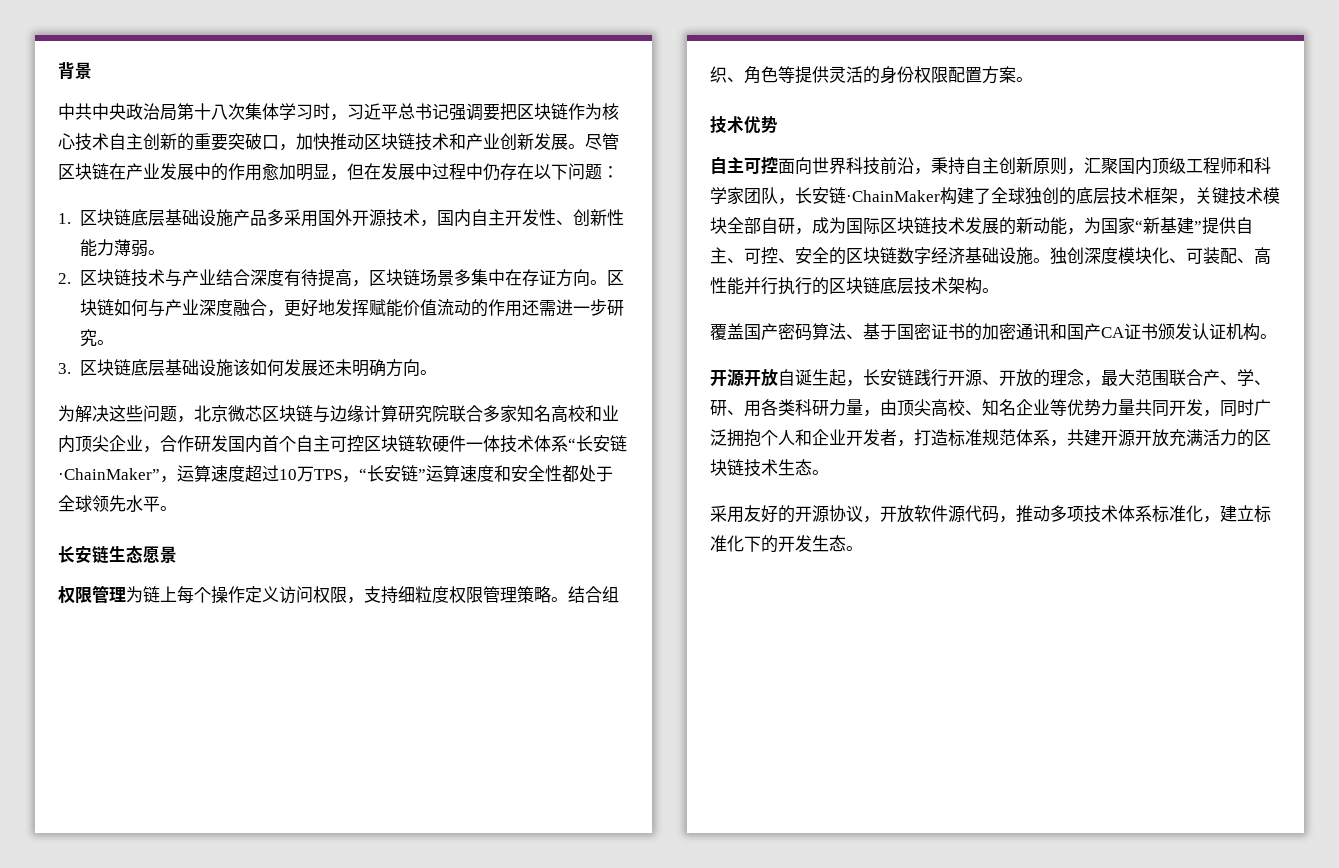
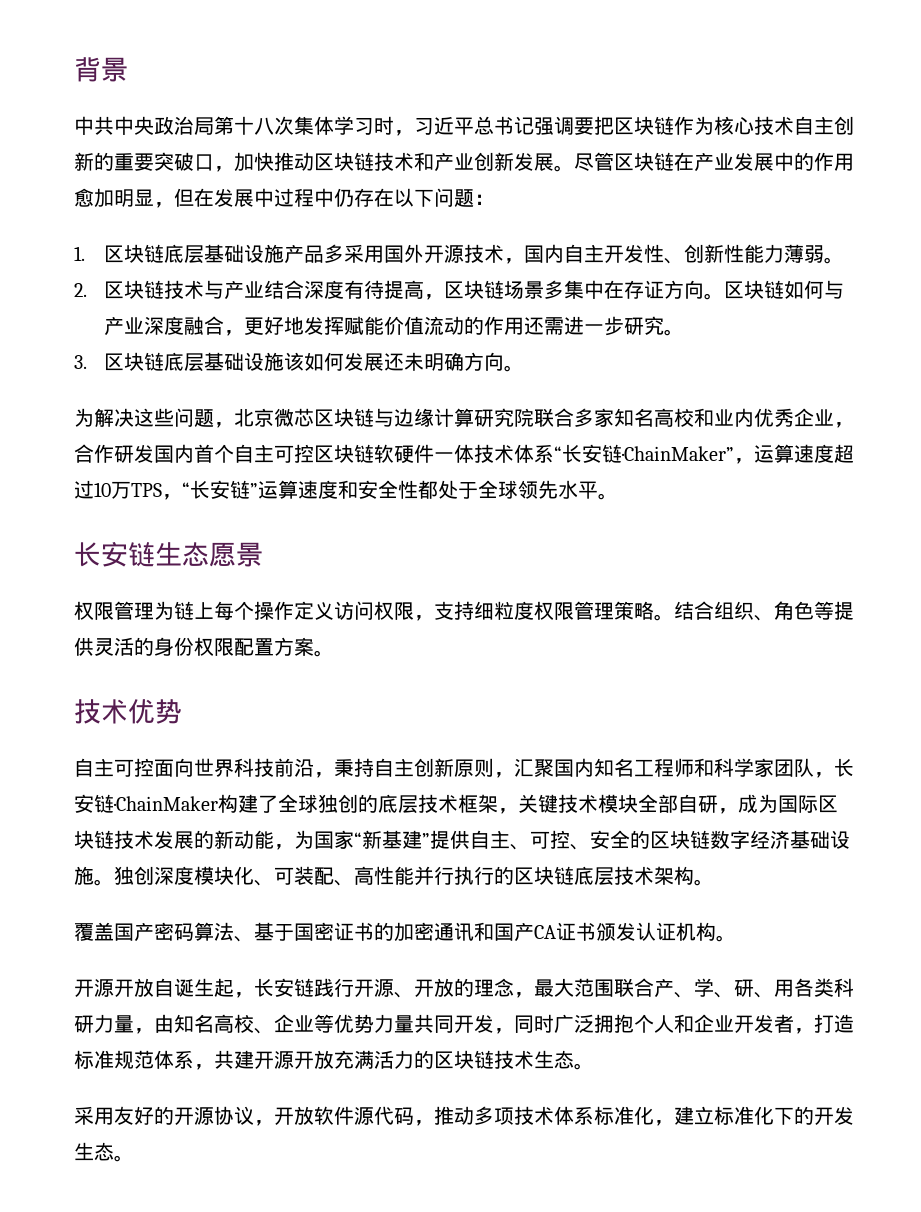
- 为解决这些问题，北京微芯区块链与边缘计算研究院联合多家知名高校和业内顶尖企业，合作研发国内首个自主可控区块链软硬件一体技术体系“长安链·ChainMaker”，运算速度超过10万TPS，“长安链”运算速度和安全性都处于全球领先水平。
+ 为解决这些问题，北京微芯区块链与边缘计算研究院联合多家知名高校和业内优秀企业，合作研发国内首个自主可控区块链软硬件一体技术体系“长安链·ChainMaker”，运算速度超过10万TPS，“长安链”运算速度和安全性都处于全球领先水平。
- 自主可控面向世界科技前沿，秉持自主创新原则，汇聚国内顶级工程师和科学家团队，长安链·ChainMaker构建了全球独创的底层技术框架，关键技术模块全部自研，成为国际区块链技术发展的新动能，为国家“新基建”提供自主、可控、安全的区块链数字经济基础设施。
+ 自主可控面向世界科技前沿，秉持自主创新原则，汇聚国内知名工程师和科学家团队，长安链·ChainMaker构建了全球独创的底层技术框架，关键技术模块全部自研，成为国际区块链技术发展的新动能，为国家“新基建”提供自主、可控、安全的区块链数字经济基础设施。
- 开源开放自诞生起，长安链践行开源、开放的理念，最大范围联合产、学、研、用各类科研力量，由顶尖高校、知名企业等优势力量共同开发，同时广泛拥抱个人和企业开发者，打造标准规范体系，共建开源开放充满活力的区块链技术生态。
+ 开源开放自诞生起，长安链践行开源、开放的理念，最大范围联合产、学、研、用各类科研力量，由知名高校、企业等优势力量共同开发，同时广泛拥抱个人和企业开发者，打造标准规范体系，共建开源开放充满活力的区块链技术生态。

